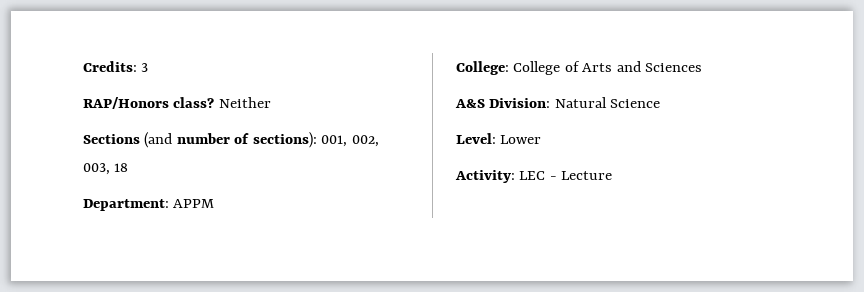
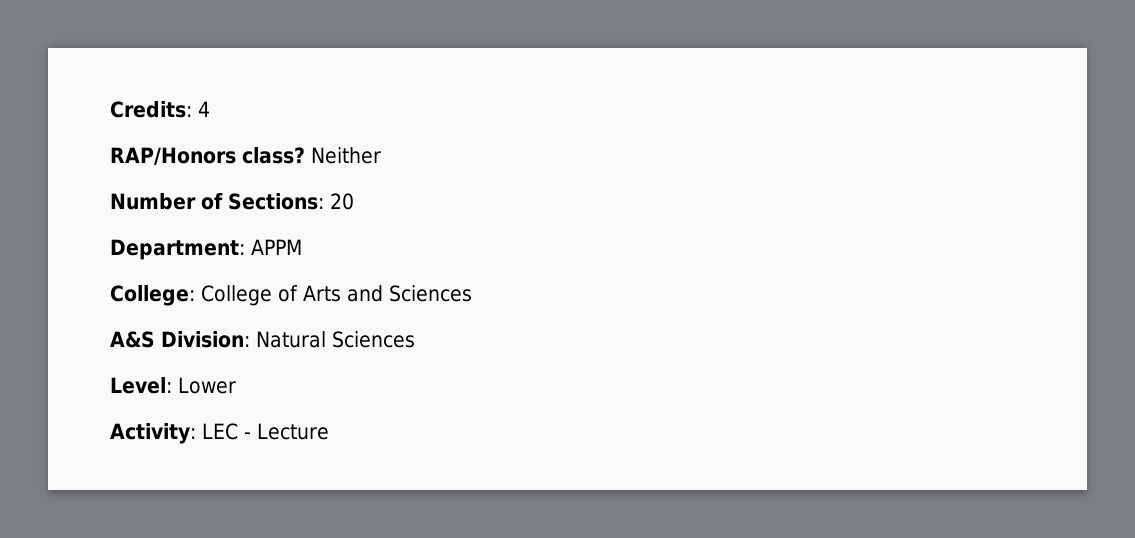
- Credits: 3
+ Credits: 4
- Sections (and number of sections): 001, 002, 003, 18
+ Number of Sections: 20
- A&S Division: Natural Science
+ A&S Division: Natural Sciences

